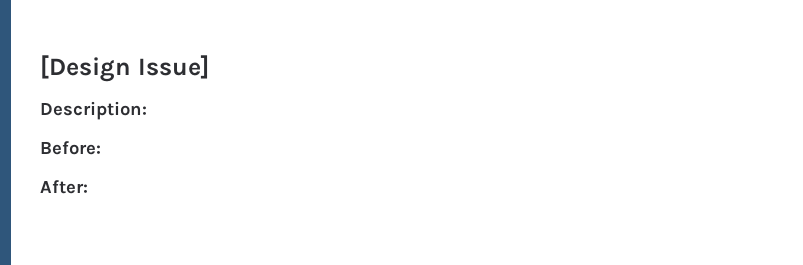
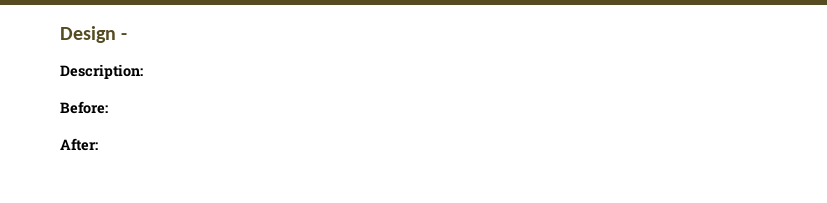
- [Design Issue]
+ Design -

